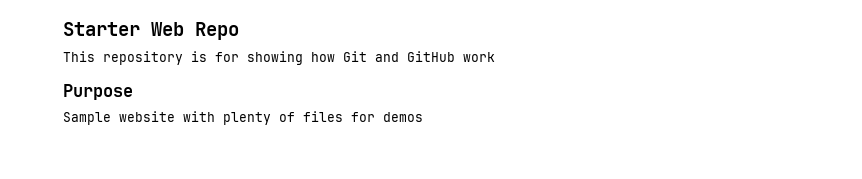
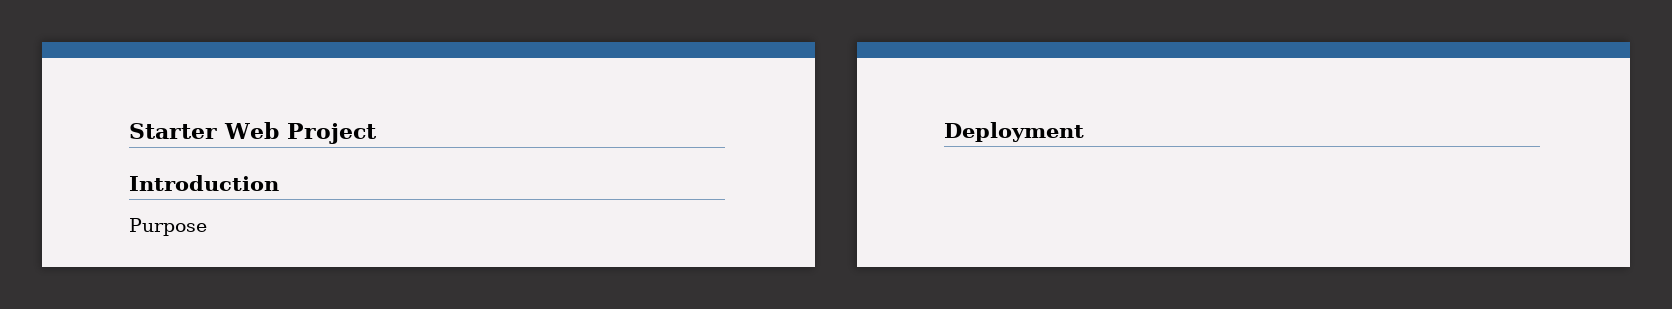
- Starter Web Repo
- This repository is for showing how Git and GitHub work
+ Starter Web Project
+ Introduction
  Purpose
- Sample website with plenty of files for demos
+ Deployment

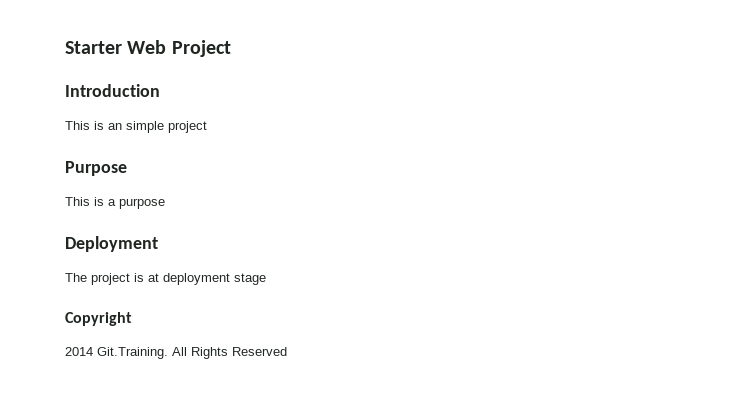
+ This is an simple project
  Purpose
+ This is a purpose
  Deployment
+ The project is at deployment stage
+ Copyright
+ 2014 Git.Training. All Rights Reserved

